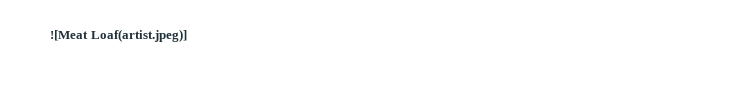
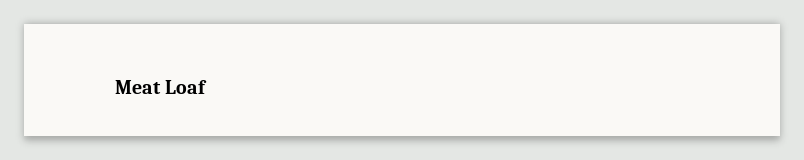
- ![Meat Loaf(artist.jpeg)]
+ Meat Loaf

